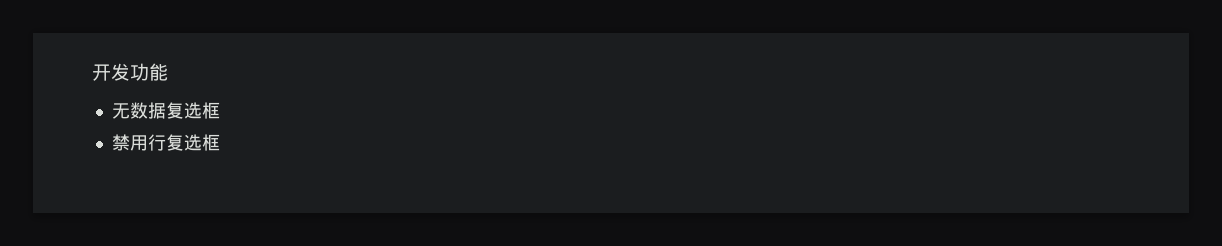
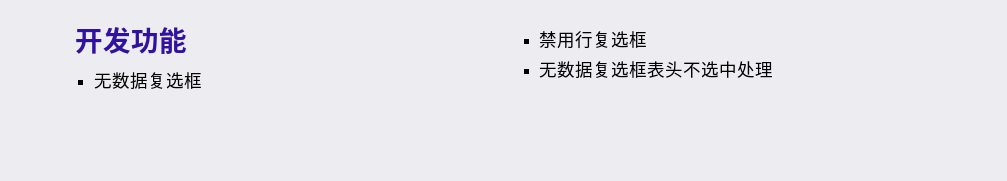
+ 无数据复选框表头不选中处理

